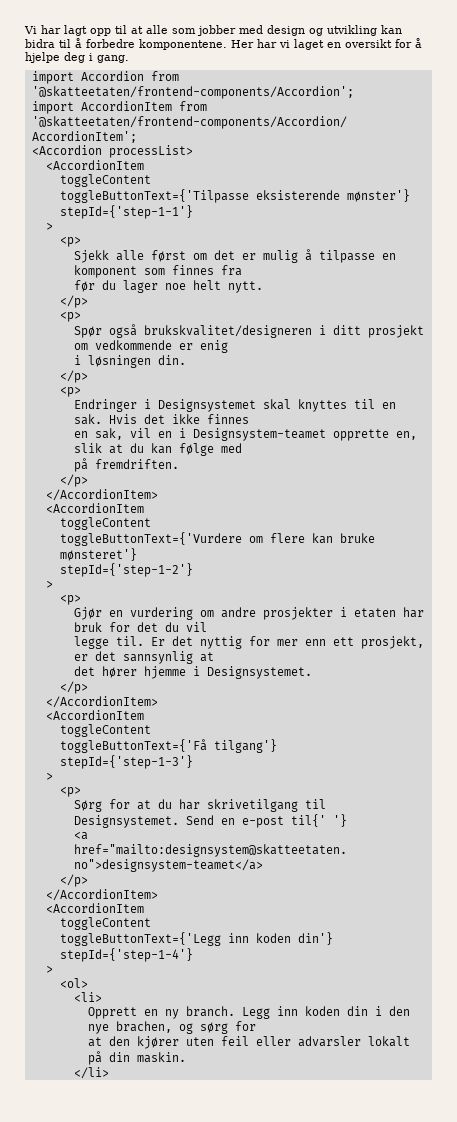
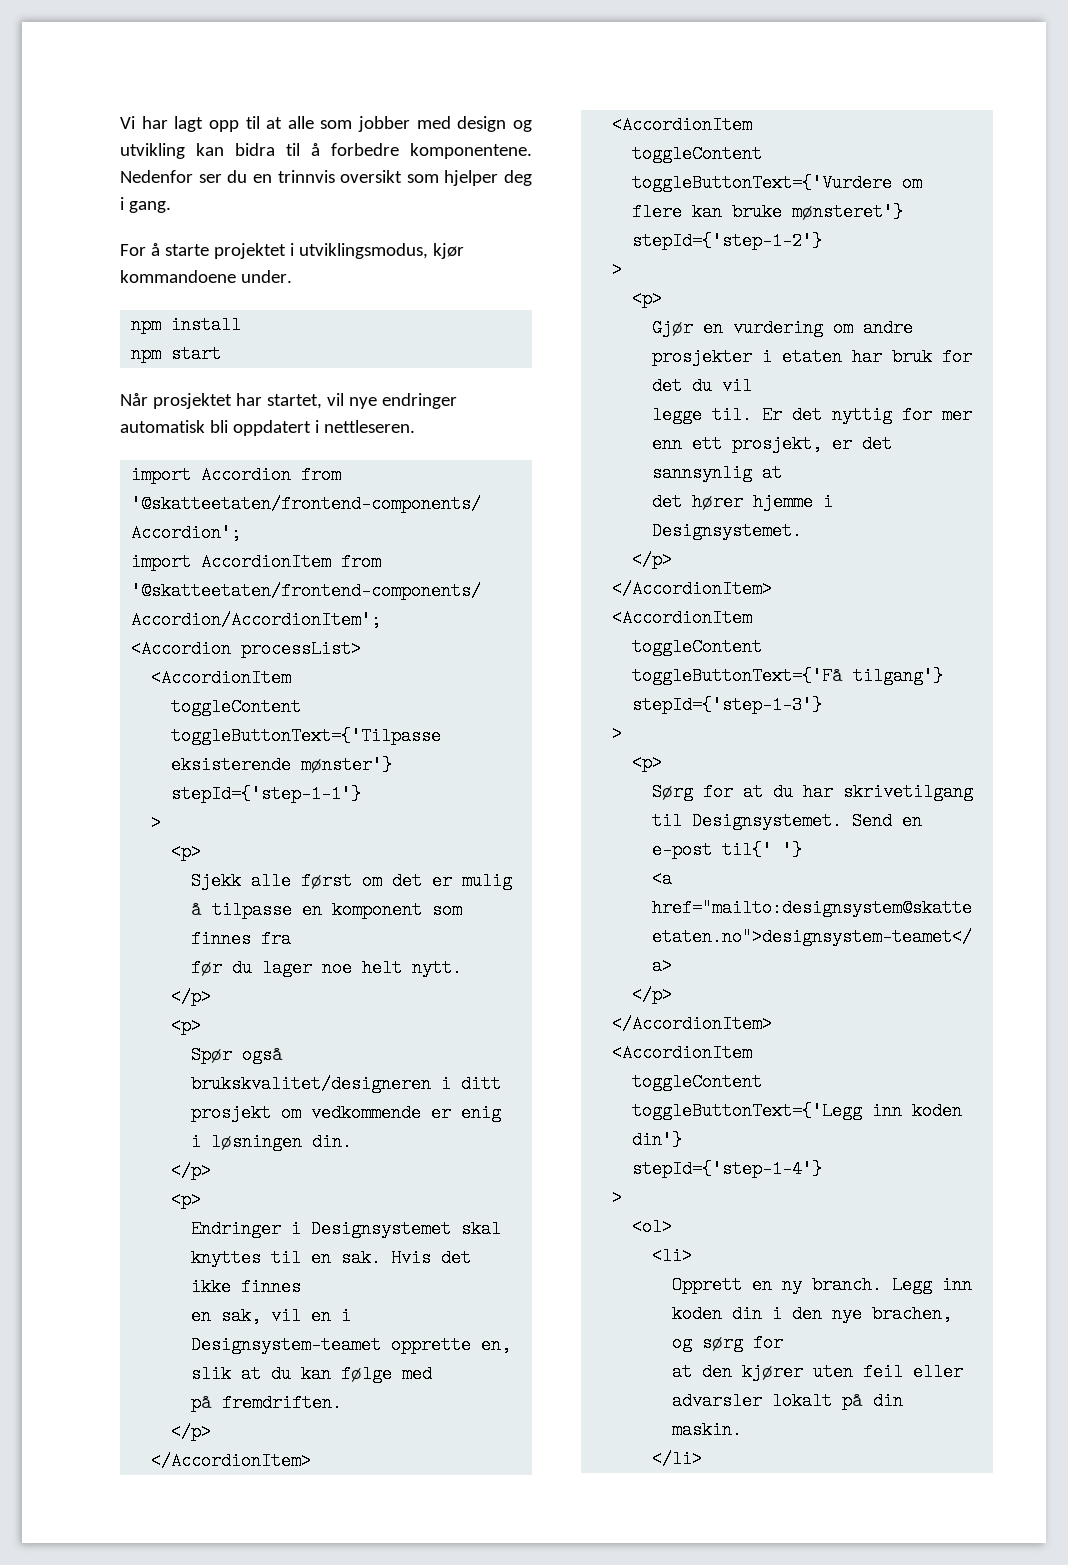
- Her har vi laget en oversikt for å hjelpe deg i gang.
+ Nedenfor ser du en trinnvis oversikt som hjelper deg i gang.
+ For å starte projektet i utviklingsmodus, kjør kommandoene under.
+ npm install
+ npm start
+ Når prosjektet har startet, vil nye endringer automatisk bli oppdatert i nettleseren.

